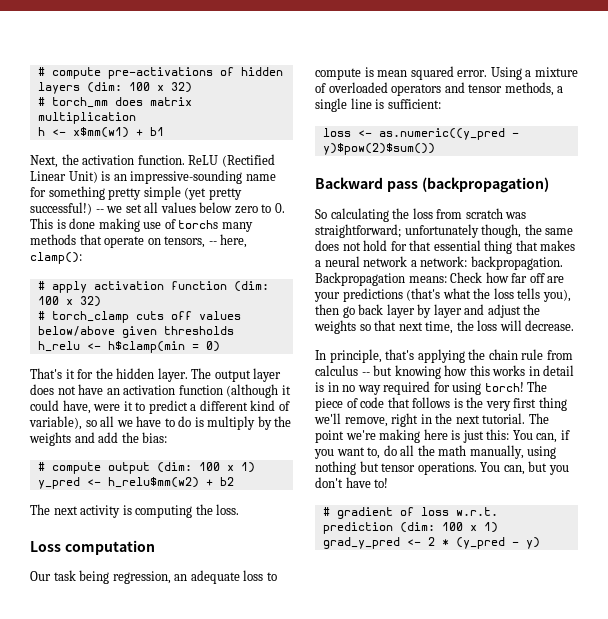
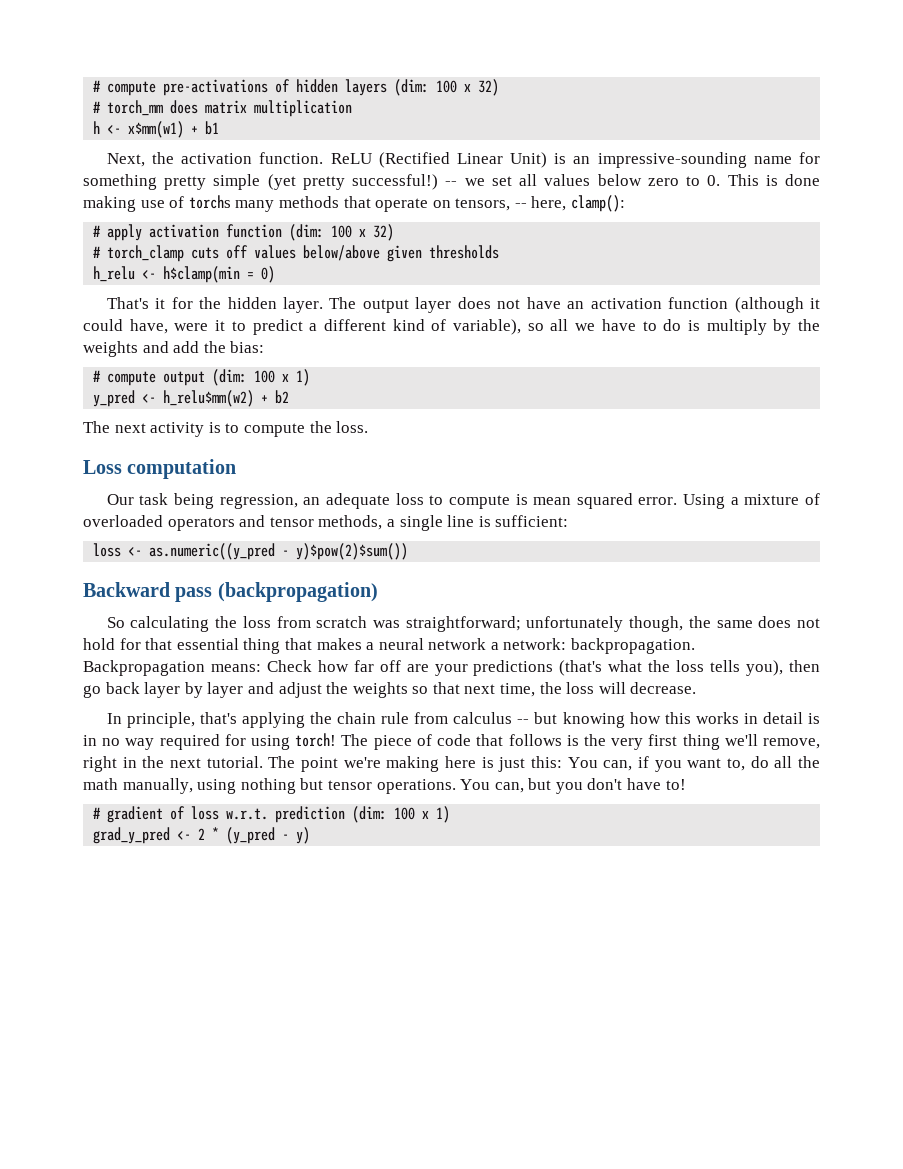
- The next activity is computing the loss.
+ The next activity is to compute the loss.

